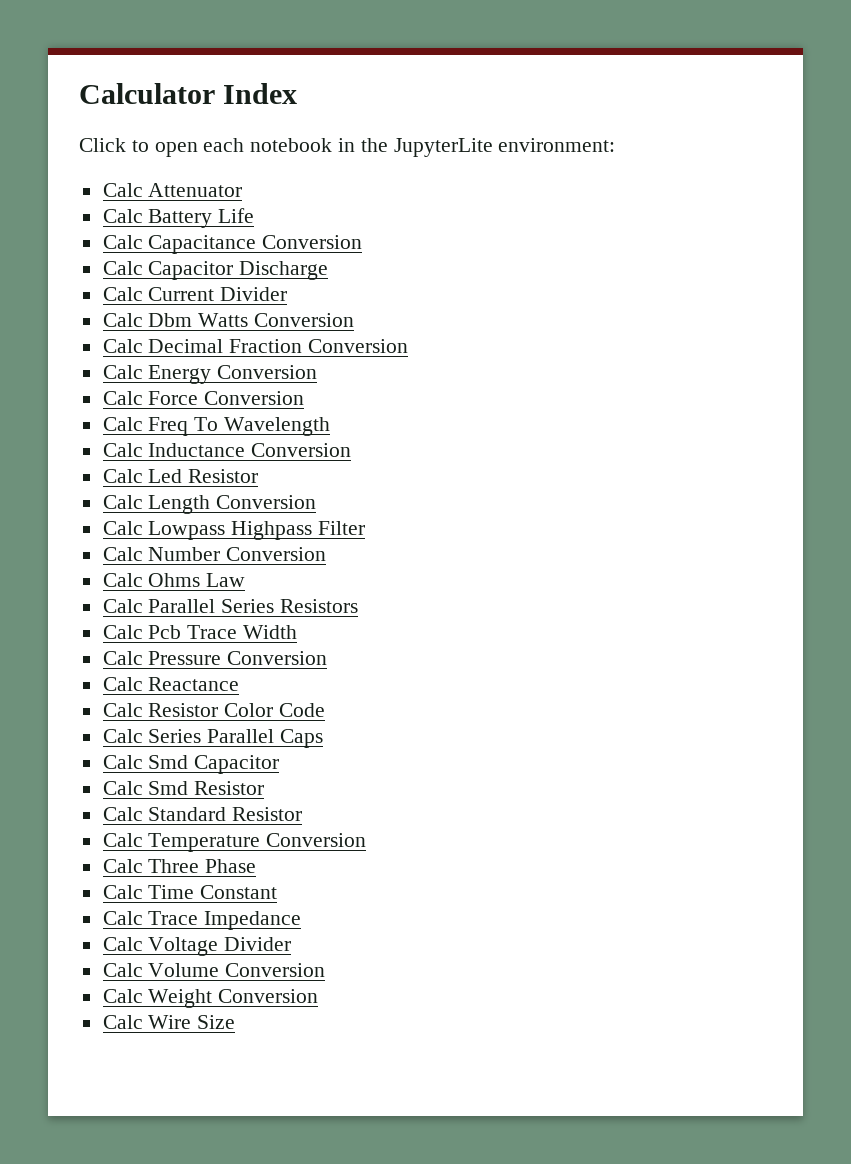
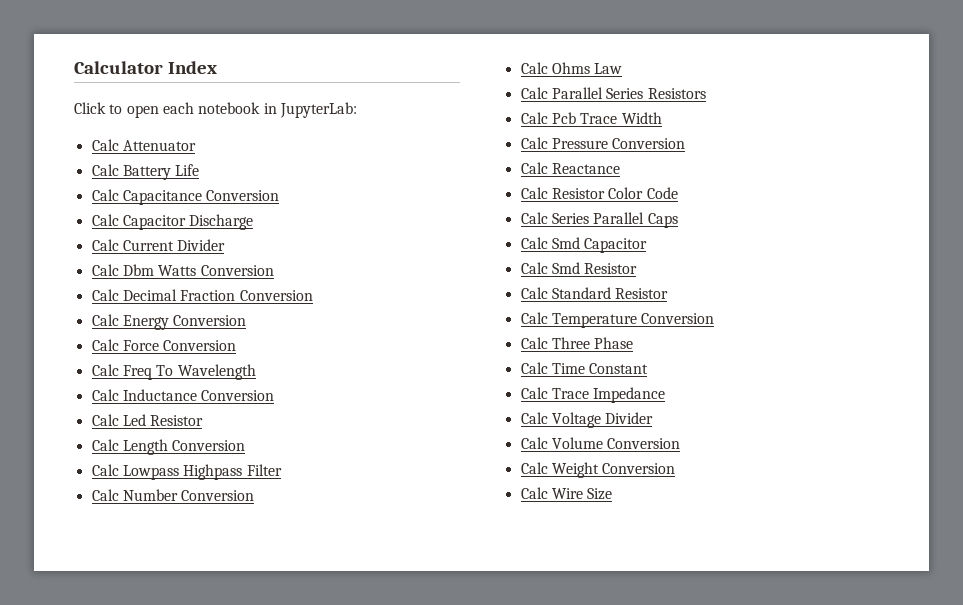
- Click to open each notebook in the JupyterLite environment:
+ Click to open each notebook in JupyterLab:

